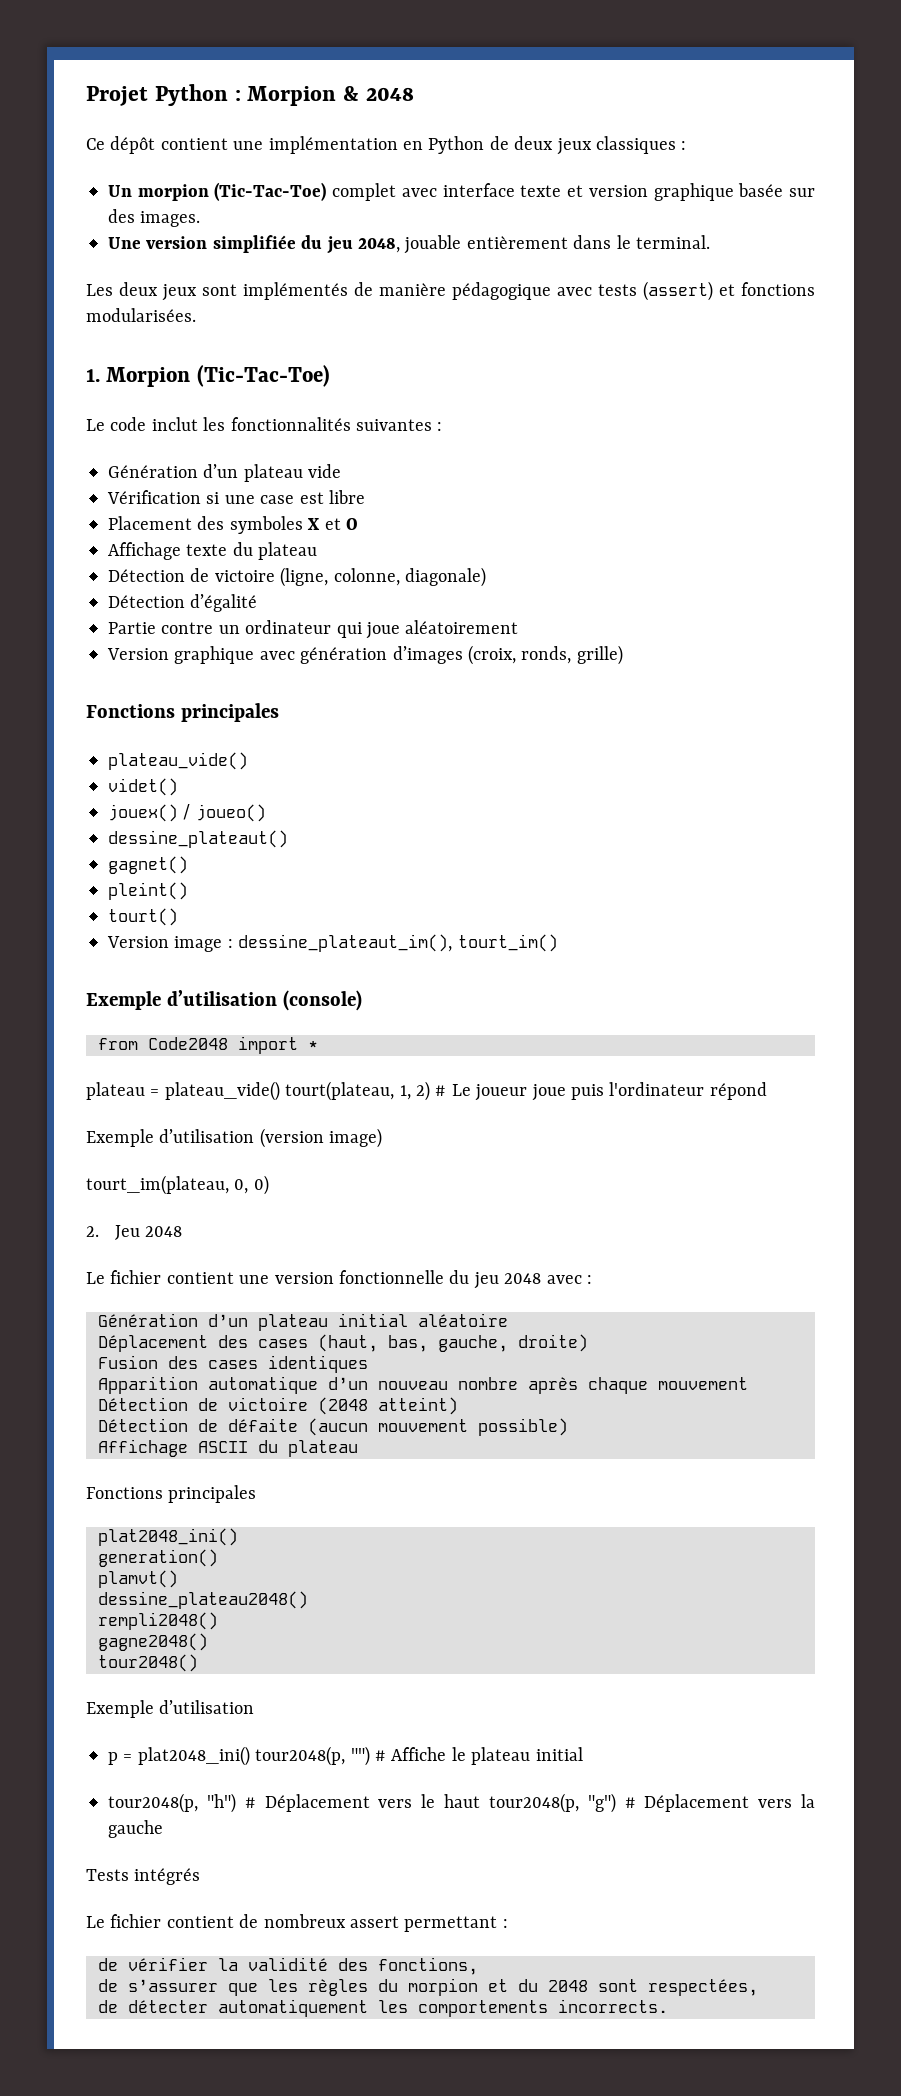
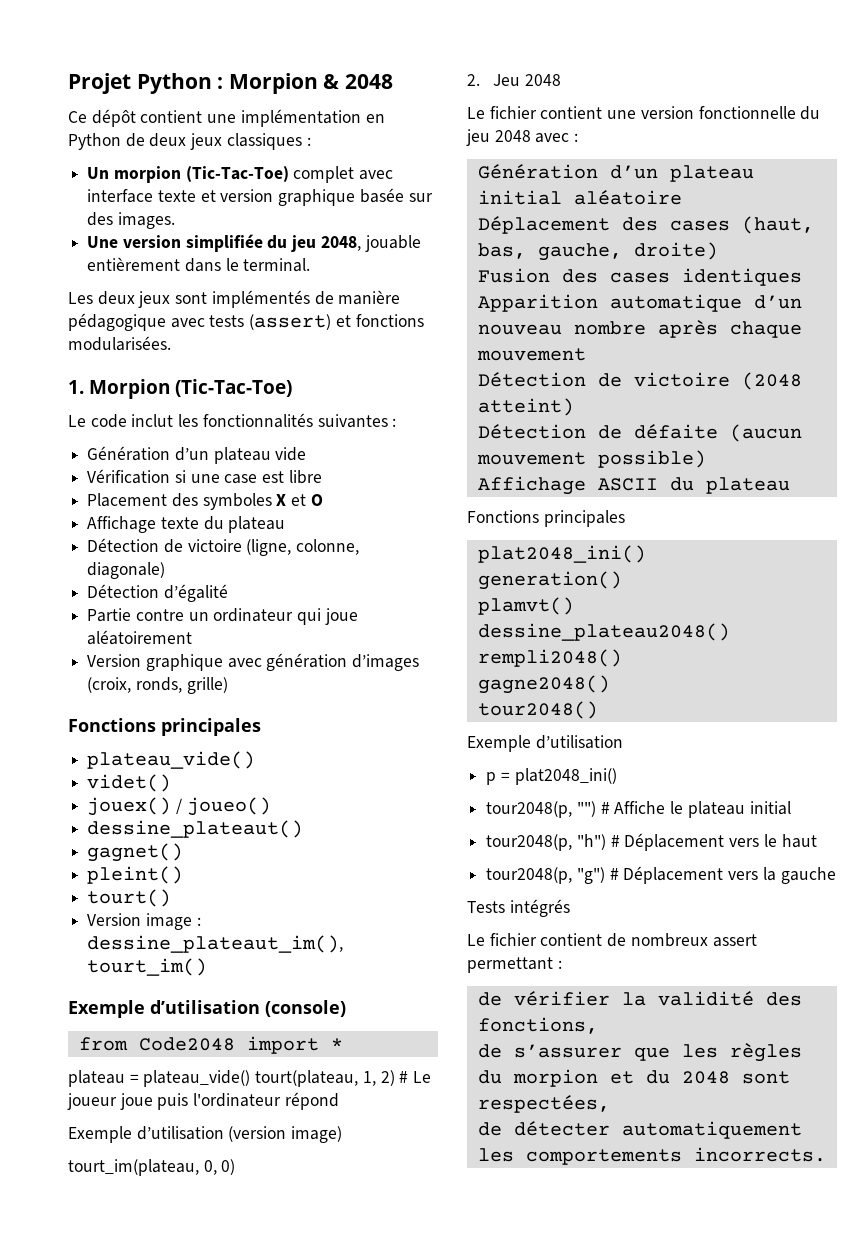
- p = plat2048_ini() tour2048(p, "") # Affiche le plateau initial
+ p = plat2048_ini()
+ tour2048(p, "") # Affiche le plateau initial
- tour2048(p, "h") # Déplacement vers le haut tour2048(p, "g") # Déplacement vers la gauche
+ tour2048(p, "h") # Déplacement vers le haut
+ tour2048(p, "g") # Déplacement vers la gauche

